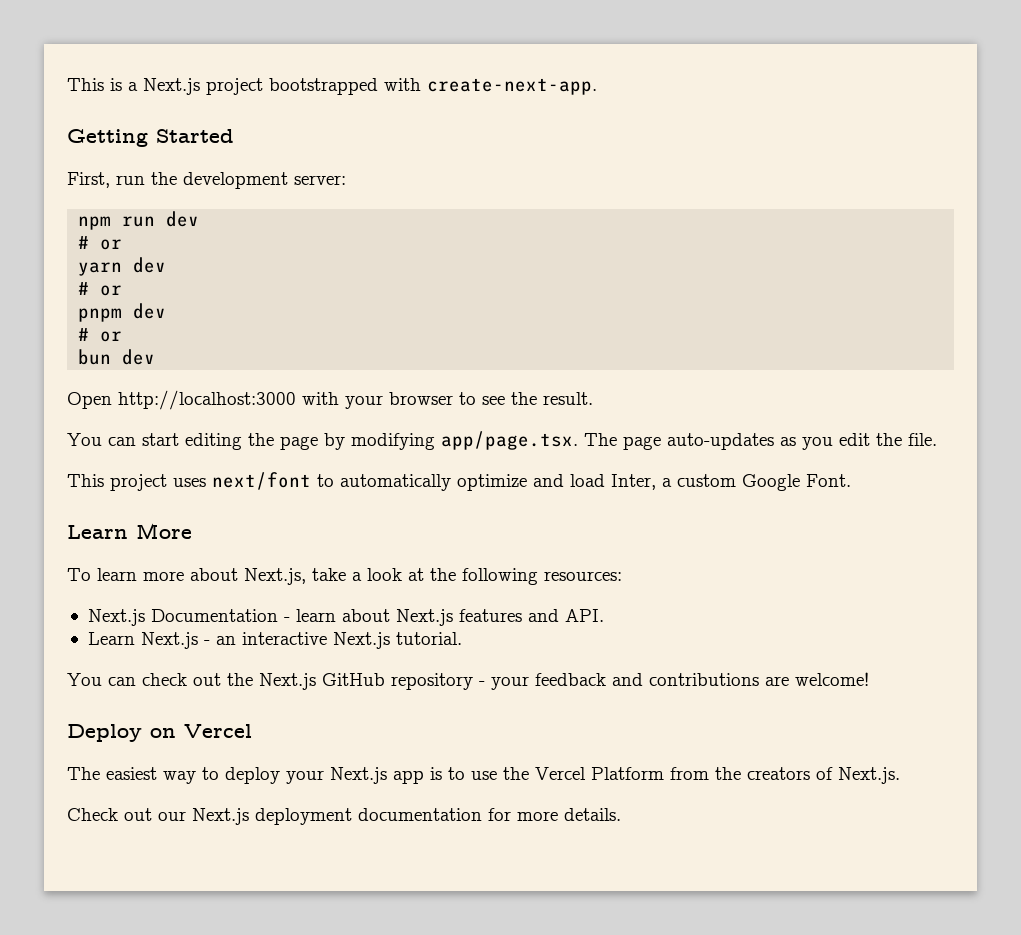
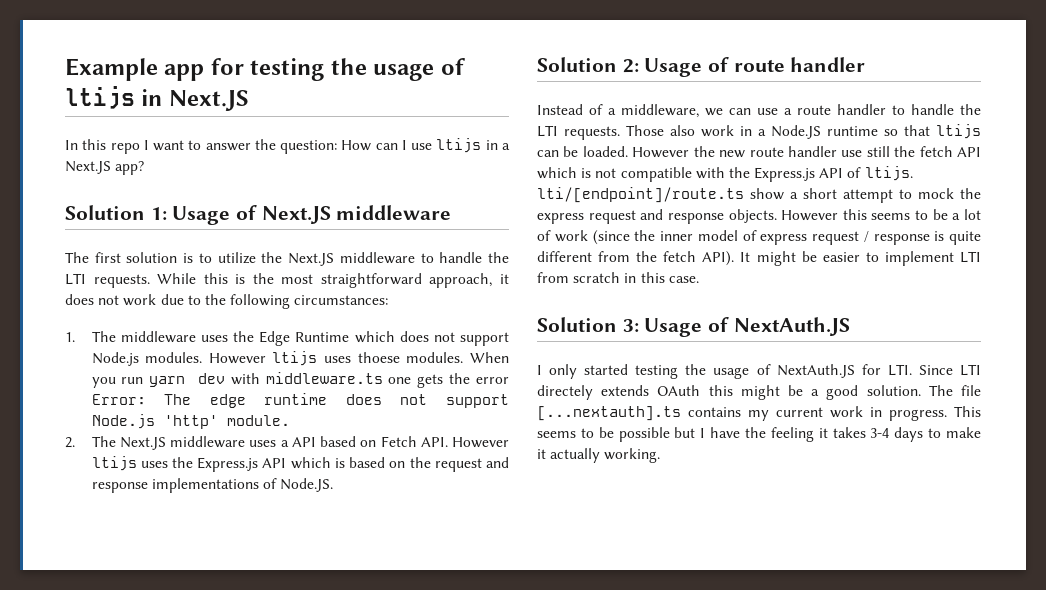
- This is a Next.js project bootstrapped with create-next-app.
- Getting Started
- First, run the development server:
- npm run dev
- # or
- yarn dev
- # or
- pnpm dev
- # or
- bun dev
- Open http://localhost:3000 with your browser to see the result.
- You can start editing the page by modifying app/page.tsx. The page auto-updates as you edit the file.
- This project uses next/font to automatically optimize and load Inter, a custom Google Font.
- Learn More
- To learn more about Next.js, take a look at the following resources:
- Next.js Documentation - learn about Next.js features and API.
- Learn Next.js - an interactive Next.js tutorial.
- You can check out the Next.js GitHub repository - your feedback and contributions are welcome!
- Deploy on Vercel
- The easiest way to deploy your Next.js app is to use the Vercel Platform from the creators of Next.js.
- Check out our Next.js deployment documentation for more details.
+ Example app for testing the usage of ltijs in Next.JS
+ In this repo I want to answer the question: How can I use ltijs in a Next.JS app?
+ Solution 1: Usage of Next.JS middleware
+ The first solution is to utilize the Next.JS middleware to handle the LTI requests. While this is the most straightforward approach, it does not work due to the following circumstances:
+ 1. The middleware uses the Edge Runtime which does not support Node.js modules. However ltijs uses thoese modules. When you run yarn dev with middleware.ts one gets the error Error: The edge runtime does not support Node.js 'http' module.
+ 2. The Next.JS middleware uses a API based on Fetch API. However ltijs uses the Express.js API which is based on the request and response implementations of Node.JS.
+ Solution 2: Usage of route handler
+ Instead of a middleware, we can use a route handler to handle the LTI requests. Those also work in a Node.JS runtime so that ltijs can be loaded. However the new route handler use still the fetch API which is not compatible with the Express.js API of ltijs. lti/[endpoint]/route.ts show a short attempt to mock the express request and response objects. However this seems to be a lot of work (since the inner model of express request / response is quite different from the fetch API). It might be easier to implement LTI from scratch in this case.
+ Solution 3: Usage of NextAuth.JS
+ I only started testing the usage of NextAuth.JS for LTI. Since LTI directely extends OAuth this might be a good solution. The file [...nextauth].ts contains my current work in progress. This seems to be possible but I have the feeling it takes 3-4 days to make it actually working.

